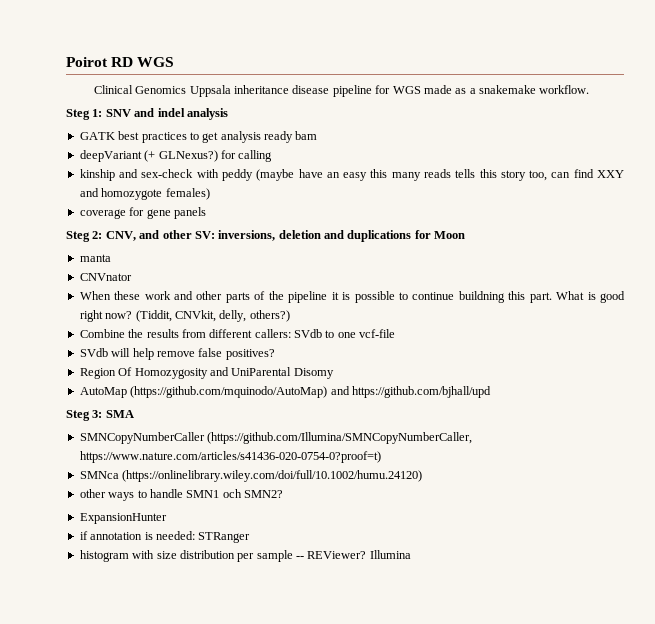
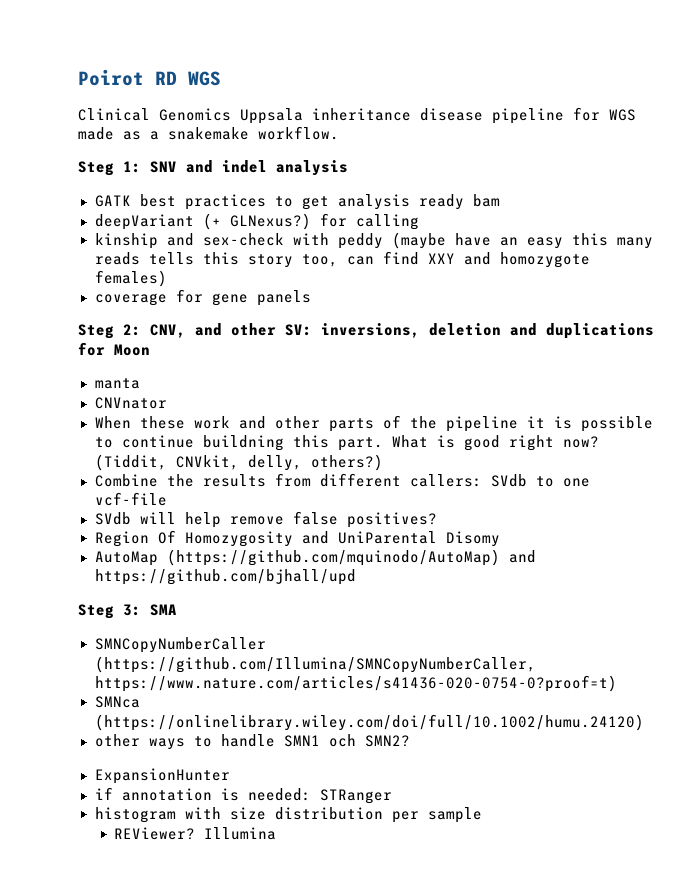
- histogram with size distribution per sample -- REViewer?
+ histogram with size distribution per sample
+ REViewer?

